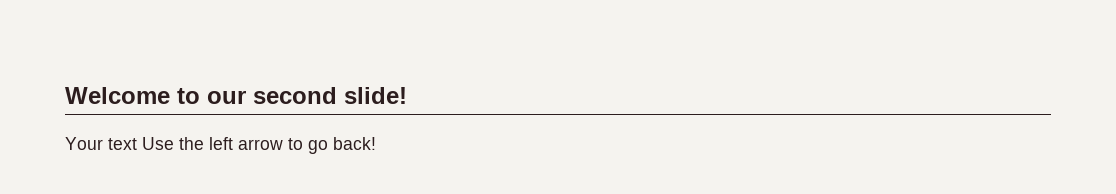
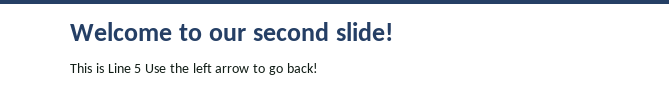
- Your text Use the left arrow to go back!
+ This is Line 5 Use the left arrow to go back!

